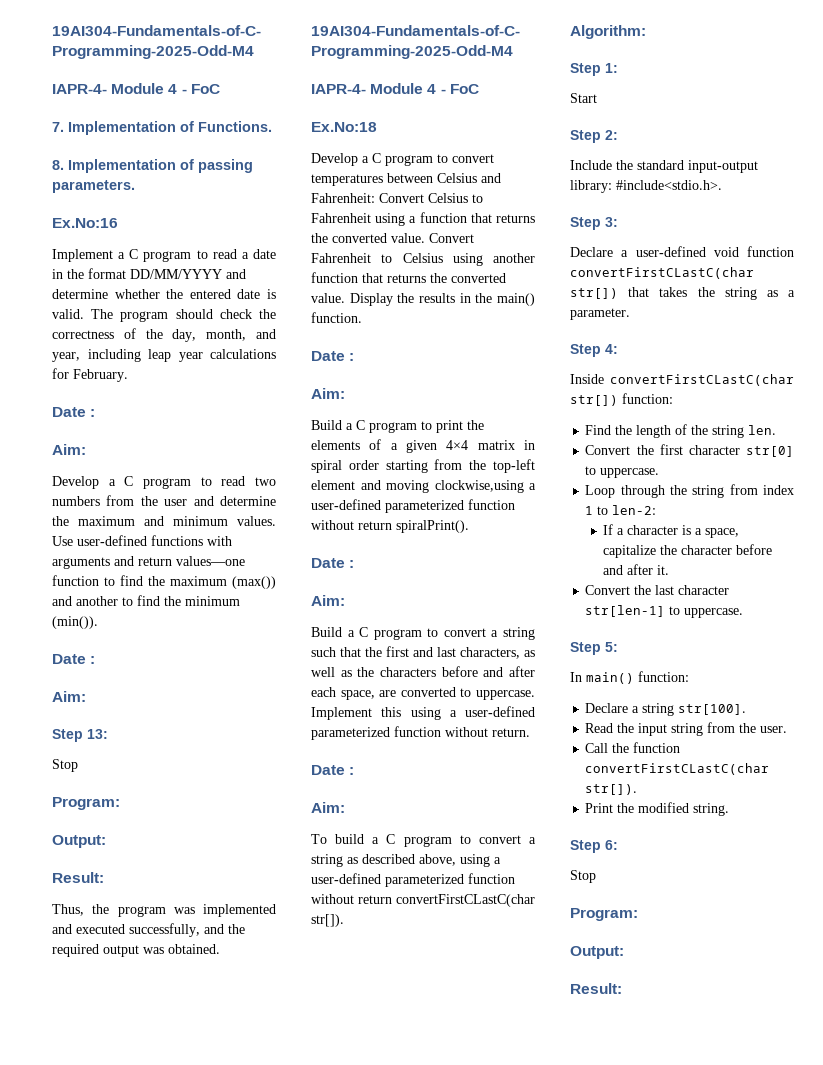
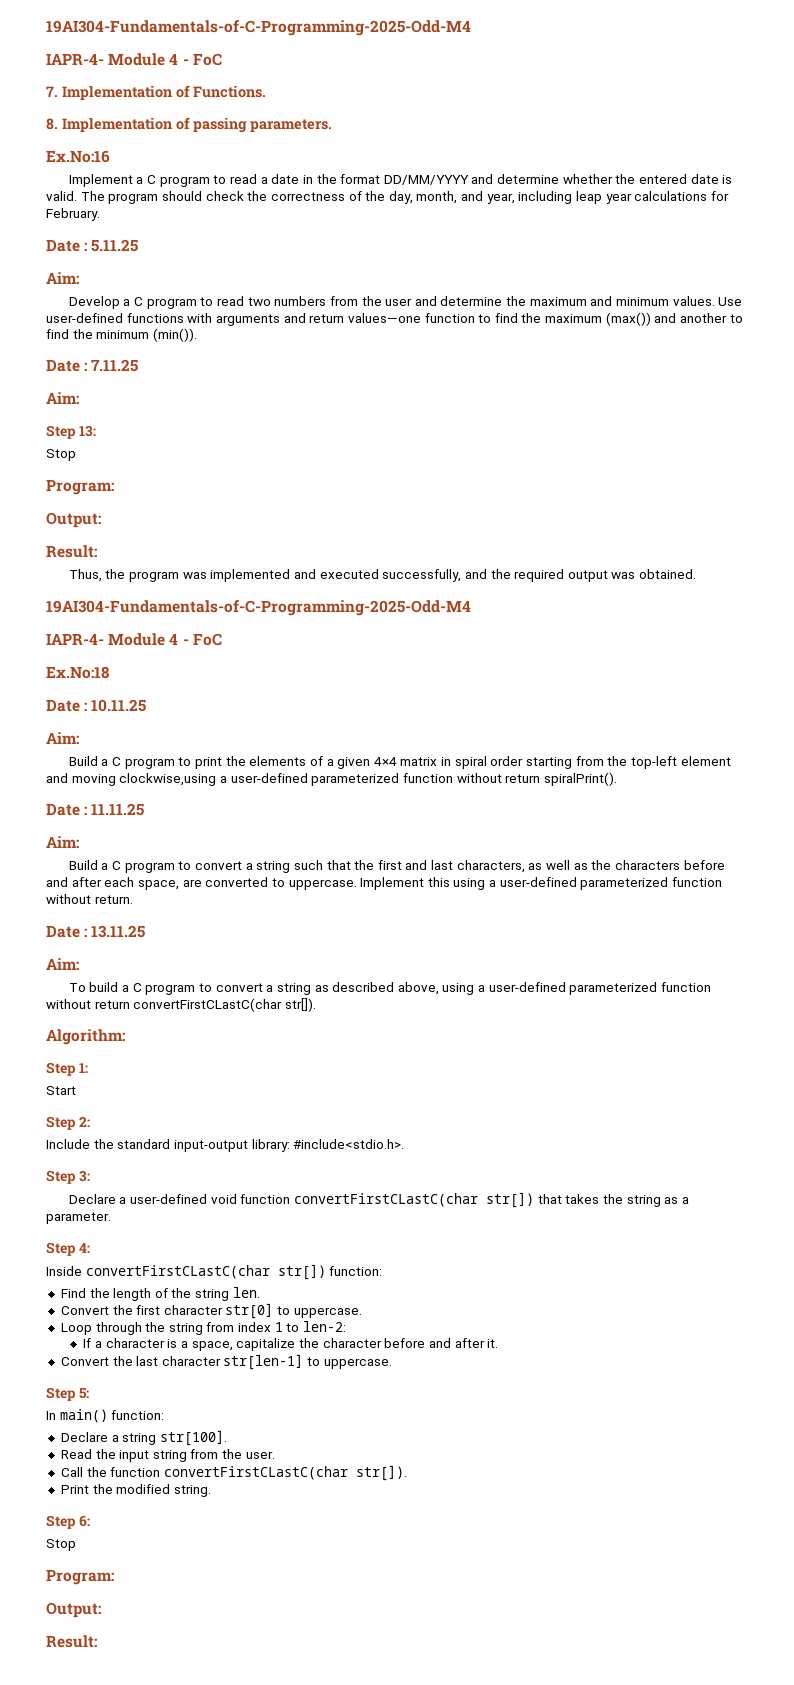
  The program should check the correctness of the day, month, and year, including leap year calculations for February.
- Date :
+ Date : 5.11.25
  Use user-defined functions with arguments and return values—one function to find the maximum (max()) and another to find the minimum (min()).
- Date :
+ Date : 7.11.25
- Develop a C program to convert temperatures between Celsius and Fahrenheit: Convert Celsius to Fahrenheit using a function that returns the converted value. Convert Fahrenheit to Celsius using another function that returns the converted value. Display the results in the main() function.
- Date :
+ Date : 10.11.25
  Build a C program to print the elements of a given 4×4 matrix in spiral order starting from the top-left element and moving clockwise,using a user-defined parameterized function without return spiralPrint().
- Date :
+ Date : 11.11.25
  Implement this using a user-defined parameterized function without return.
- Date :
+ Date : 13.11.25

